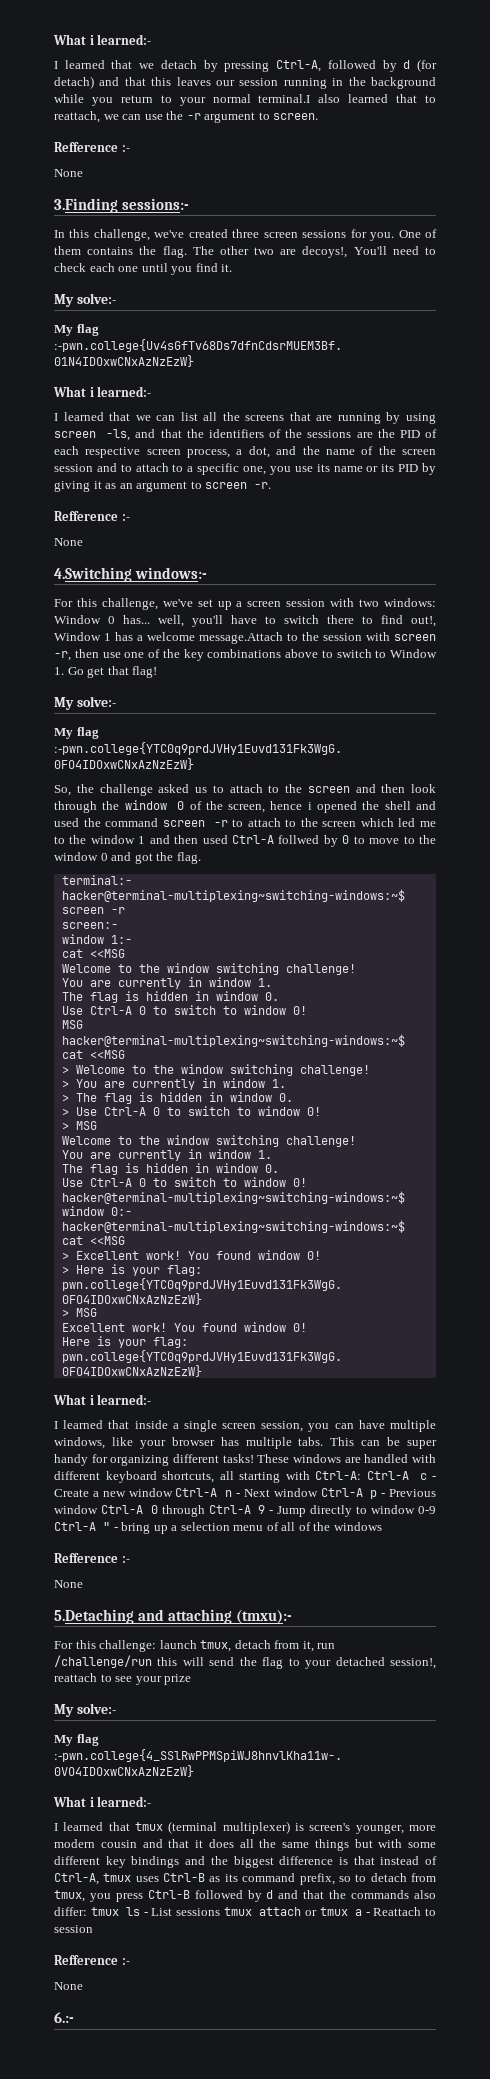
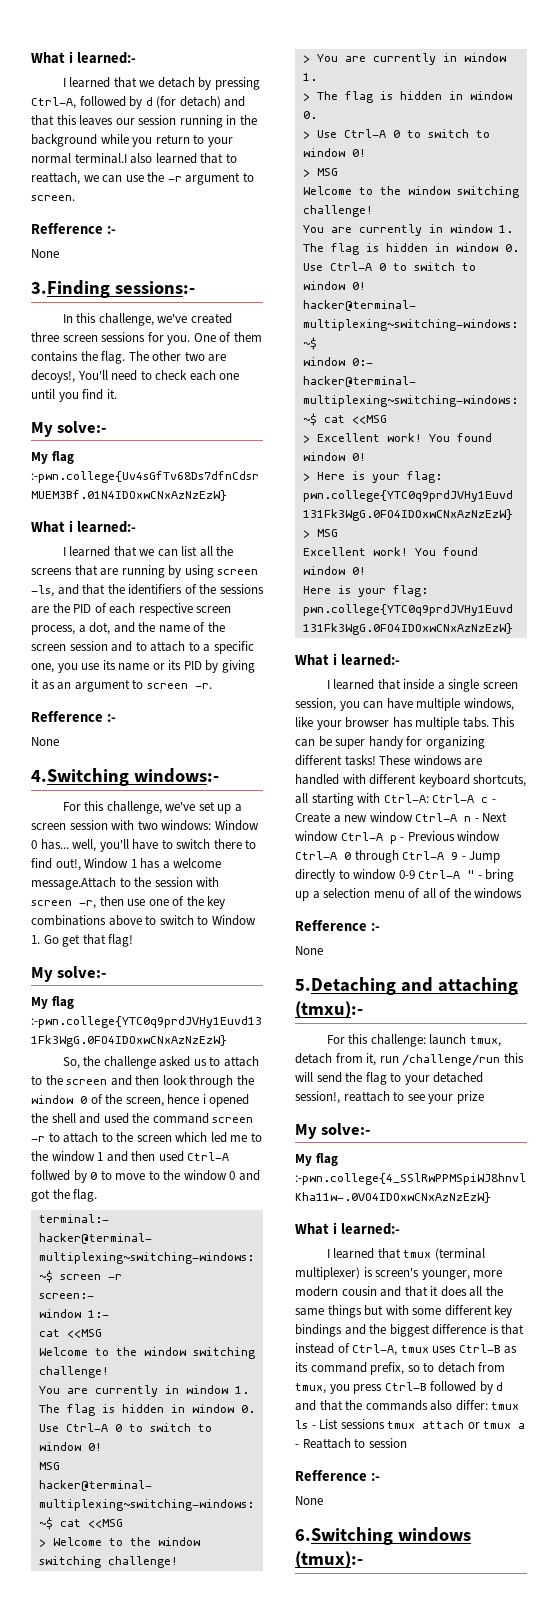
- 6.:-
+ 6.Switching windows (tmux):-

